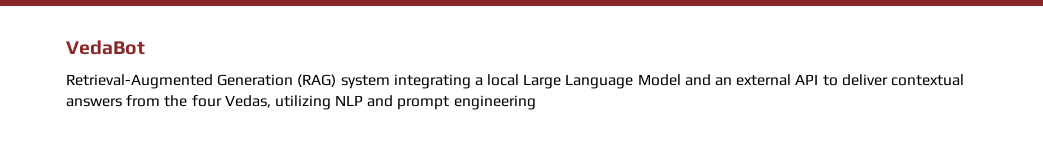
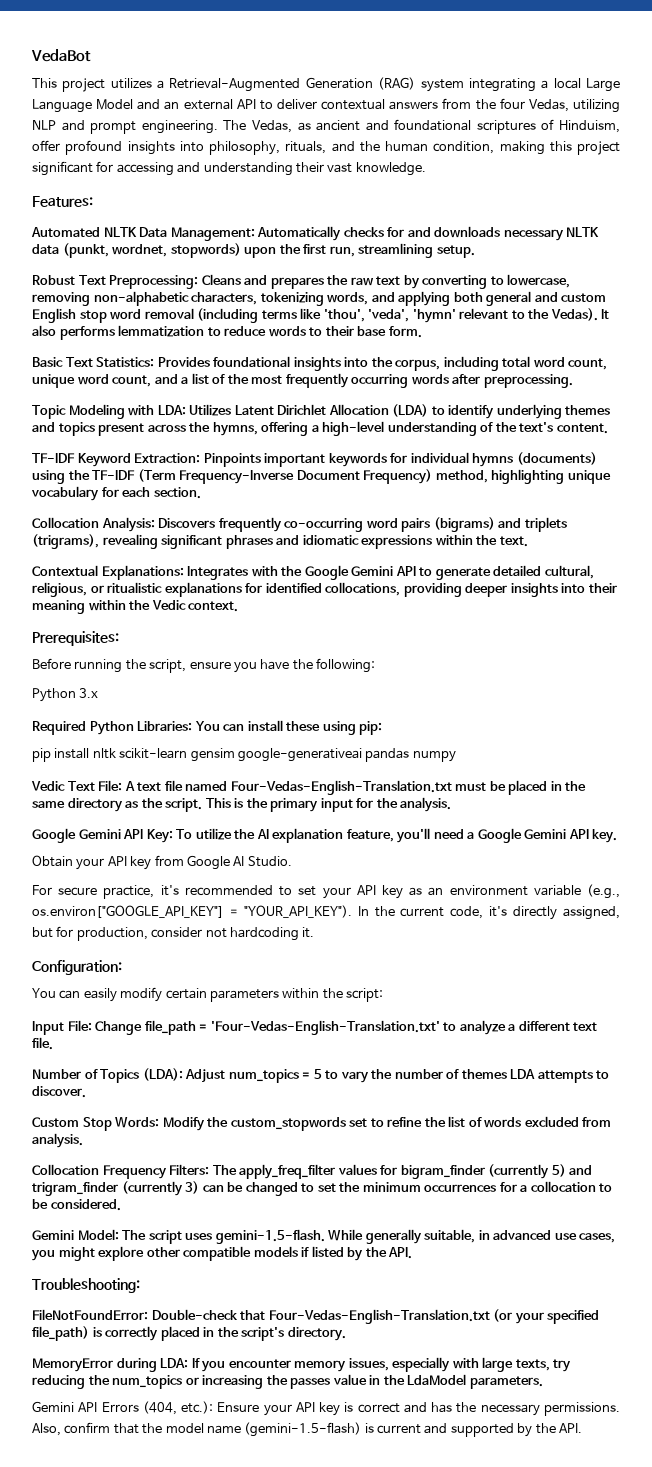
- Retrieval-Augmented Generation (RAG) system integrating a local Large Language Model and an external API to deliver contextual answers from the four Vedas, utilizing NLP and prompt engineering
+ This project utilizes a Retrieval-Augmented Generation (RAG) system integrating a local Large Language Model and an external API to deliver contextual answers from the four Vedas, utilizing NLP and prompt engineering. The Vedas, as ancient and foundational scriptures of Hinduism, offer profound insights into philosophy, rituals, and the human condition, making this project significant for accessing and understanding their vast knowledge.
+ Features:
+ Automated NLTK Data Management: Automatically checks for and downloads necessary NLTK data (punkt, wordnet, stopwords) upon the first run, streamlining setup.
+ Robust Text Preprocessing: Cleans and prepares the raw text by converting to lowercase, removing non-alphabetic characters, tokenizing words, and applying both general and custom English stop word removal (including terms like 'thou', 'veda', 'hymn' relevant to the Vedas). It also performs lemmatization to reduce words to their base form.
+ Basic Text Statistics: Provides foundational insights into the corpus, including total word count, unique word count, and a list of the most frequently occurring words after preprocessing.
+ Topic Modeling with LDA: Utilizes Latent Dirichlet Allocation (LDA) to identify underlying themes and topics present across the hymns, offering a high-level understanding of the text's content.
+ TF-IDF Keyword Extraction: Pinpoints important keywords for individual hymns (documents) using the TF-IDF (Term Frequency-Inverse Document Frequency) method, highlighting unique vocabulary for each section.
+ Collocation Analysis: Discovers frequently co-occurring word pairs (bigrams) and triplets (trigrams), revealing significant phrases and idiomatic expressions within the text.
+ Contextual Explanations: Integrates with the Google Gemini API to generate detailed cultural, religious, or ritualistic explanations for identified collocations, providing deeper insights into their meaning within the Vedic context.
+ Prerequisites:
+ Before running the script, ensure you have the following:
+ Python 3.x
+ Required Python Libraries: You can install these using pip:
+ pip install nltk scikit-learn gensim google-generativeai pandas numpy
+ Vedic Text File: A text file named Four-Vedas-English-Translation.txt must be placed in the same directory as the script. This is the primary input for the analysis.
+ Google Gemini API Key: To utilize the AI explanation feature, you'll need a Google Gemini API key.
+ Obtain your API key from Google AI Studio.
+ For secure practice, it's recommended to set your API key as an environment variable (e.g., os.environ["GOOGLE_API_KEY"] = "YOUR_API_KEY"). In the current code, it's directly assigned, but for production, consider not hardcoding it.
+ Configuration:
+ You can easily modify certain parameters within the script:
+ Input File: Change file_path = 'Four-Vedas-English-Translation.txt' to analyze a different text file.
+ Number of Topics (LDA): Adjust num_topics = 5 to vary the number of themes LDA attempts to discover.
+ Custom Stop Words: Modify the custom_stopwords set to refine the list of words excluded from analysis.
+ Collocation Frequency Filters: The apply_freq_filter values for bigram_finder (currently 5) and trigram_finder (currently 3) can be changed to set the minimum occurrences for a collocation to be considered.
+ Gemini Model: The script uses gemini-1.5-flash. While generally suitable, in advanced use cases, you might explore other compatible models if listed by the API.
+ Troubleshooting:
+ FileNotFoundError: Double-check that Four-Vedas-English-Translation.txt (or your specified file_path) is correctly placed in the script's directory.
+ MemoryError during LDA: If you encounter memory issues, especially with large texts, try reducing the num_topics or increasing the passes value in the LdaModel parameters.
+ Gemini API Errors (404, etc.): Ensure your API key is correct and has the necessary permissions. Also, confirm that the model name (gemini-1.5-flash) is current and supported by the API.

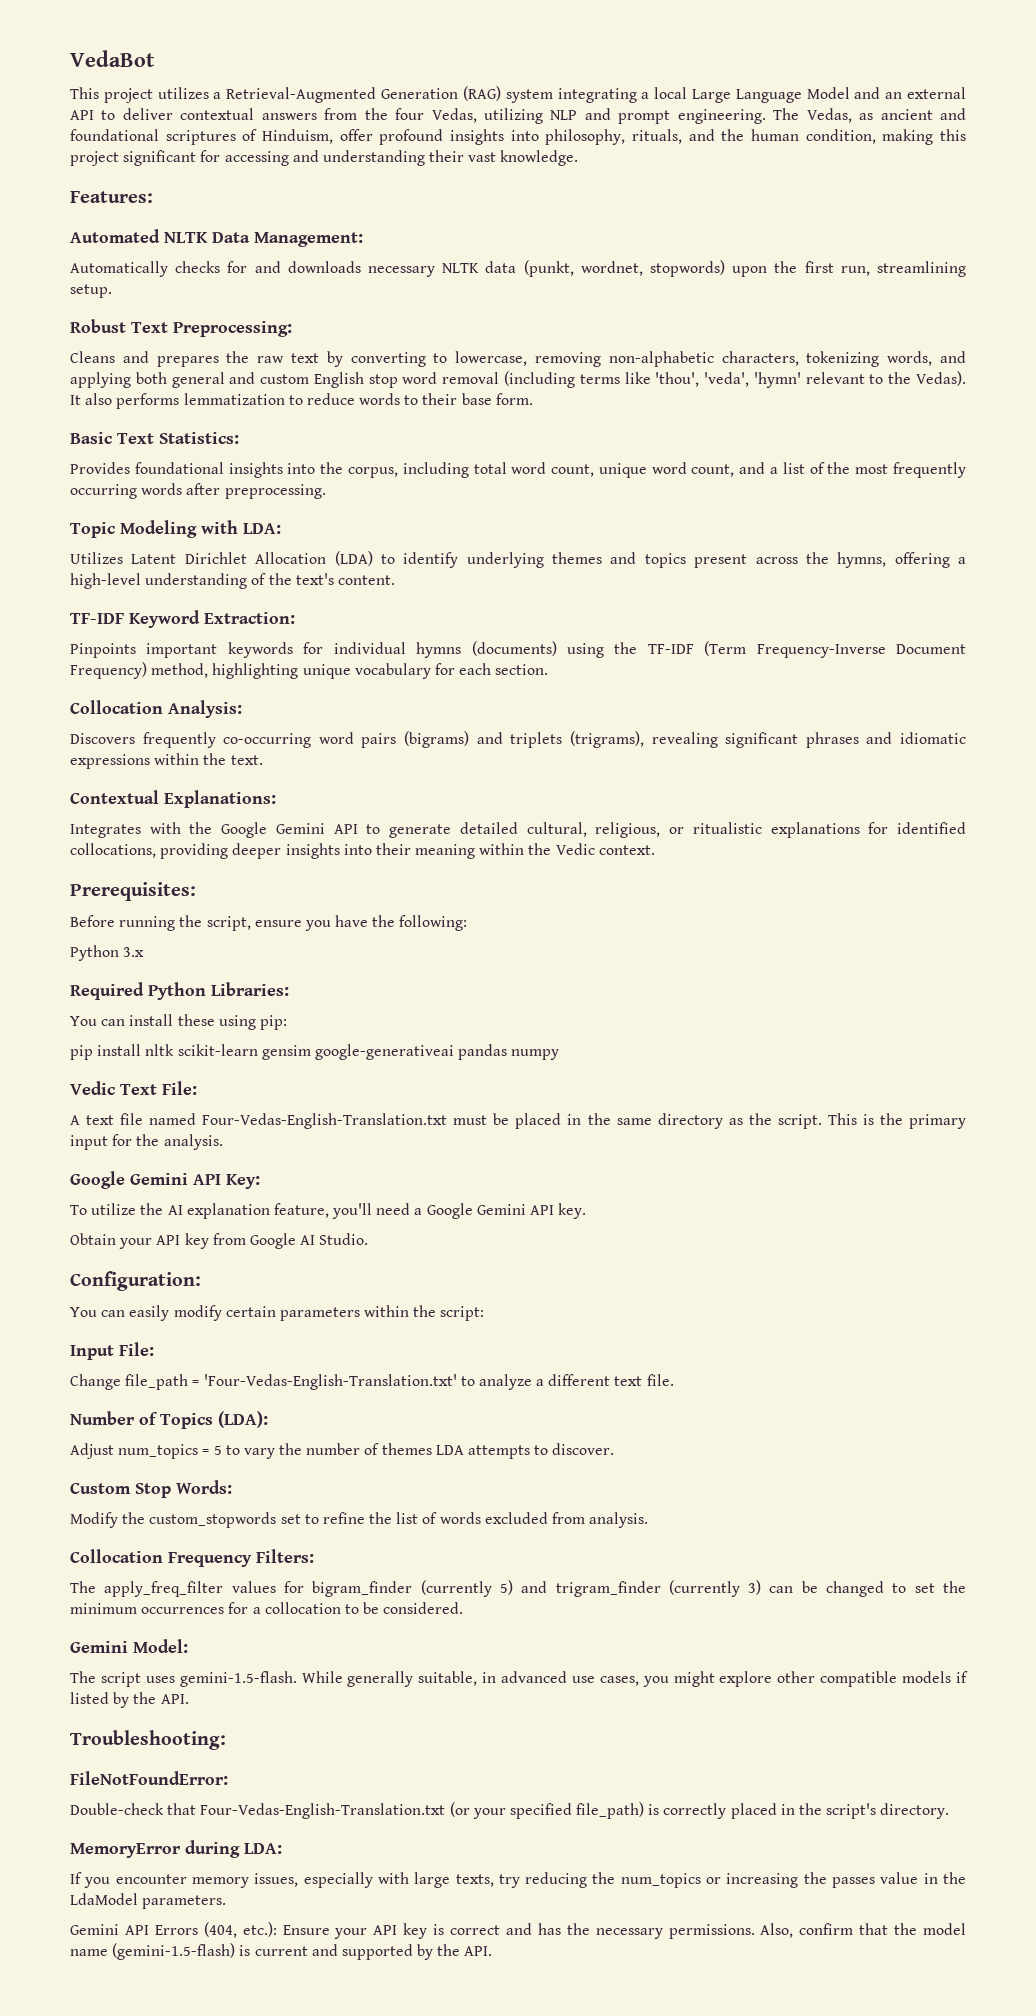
- Automated NLTK Data Management: Automatically checks for and downloads necessary NLTK data (punkt, wordnet, stopwords) upon the first run, streamlining setup.
+ Automated NLTK Data Management:
+ Automatically checks for and downloads necessary NLTK data (punkt, wordnet, stopwords) upon the first run, streamlining setup.
- Robust Text Preprocessing: Cleans and prepares the raw text by converting to lowercase, removing non-alphabetic characters, tokenizing words, and applying both general and custom English stop word removal (including terms like 'thou', 'veda', 'hymn' relevant to the Vedas).
+ Robust Text Preprocessing:
+ Cleans and prepares the raw text by converting to lowercase, removing non-alphabetic characters, tokenizing words, and applying both general and custom English stop word removal (including terms like 'thou', 'veda', 'hymn' relevant to the Vedas).
- Basic Text Statistics: Provides foundational insights into the corpus, including total word count, unique word count, and a list of the most frequently occurring words after preprocessing.
+ Basic Text Statistics:
+ Provides foundational insights into the corpus, including total word count, unique word count, and a list of the most frequently occurring words after preprocessing.
- Topic Modeling with LDA: Utilizes Latent Dirichlet Allocation (LDA) to identify underlying themes and topics present across the hymns, offering a high-level understanding of the text's content.
+ Topic Modeling with LDA:
+ Utilizes Latent Dirichlet Allocation (LDA) to identify underlying themes and topics present across the hymns, offering a high-level understanding of the text's content.
- TF-IDF Keyword Extraction: Pinpoints important keywords for individual hymns (documents) using the TF-IDF (Term Frequency-Inverse Document Frequency) method, highlighting unique vocabulary for each section.
+ TF-IDF Keyword Extraction:
+ Pinpoints important keywords for individual hymns (documents) using the TF-IDF (Term Frequency-Inverse Document Frequency) method, highlighting unique vocabulary for each section.
- Collocation Analysis: Discovers frequently co-occurring word pairs (bigrams) and triplets (trigrams), revealing significant phrases and idiomatic expressions within the text.
+ Collocation Analysis:
+ Discovers frequently co-occurring word pairs (bigrams) and triplets (trigrams), revealing significant phrases and idiomatic expressions within the text.
- Contextual Explanations: Integrates with the Google Gemini API to generate detailed cultural, religious, or ritualistic explanations for identified collocations, providing deeper insights into their meaning within the Vedic context.
+ Contextual Explanations:
+ Integrates with the Google Gemini API to generate detailed cultural, religious, or ritualistic explanations for identified collocations, providing deeper insights into their meaning within the Vedic context.
- Required Python Libraries: You can install these using pip:
+ Required Python Libraries:
+ You can install these using pip:
- Vedic Text File: A text file named Four-Vedas-English-Translation.txt must be placed in the same directory as the script.
+ Vedic Text File:
+ A text file named Four-Vedas-English-Translation.txt must be placed in the same directory as the script.
- Google Gemini API Key: To utilize the AI explanation feature, you'll need a Google Gemini API key.
+ Google Gemini API Key:
+ To utilize the AI explanation feature, you'll need a Google Gemini API key.
- For secure practice, it's recommended to set your API key as an environment variable (e.g., os.environ["GOOGLE_API_KEY"] = "YOUR_API_KEY"). In the current code, it's directly assigned, but for production, consider not hardcoding it.
- Input File: Change file_path = 'Four-Vedas-English-Translation.txt' to analyze a different text file.
+ Input File:
+ Change file_path = 'Four-Vedas-English-Translation.txt' to analyze a different text file.
- Number of Topics (LDA): Adjust num_topics = 5 to vary the number of themes LDA attempts to discover.
+ Number of Topics (LDA):
+ Adjust num_topics = 5 to vary the number of themes LDA attempts to discover.
- Custom Stop Words: Modify the custom_stopwords set to refine the list of words excluded from analysis.
+ Custom Stop Words:
+ Modify the custom_stopwords set to refine the list of words excluded from analysis.
- Collocation Frequency Filters: The apply_freq_filter values for bigram_finder (currently 5) and trigram_finder (currently 3) can be changed to set the minimum occurrences for a collocation to be considered.
+ Collocation Frequency Filters:
+ The apply_freq_filter values for bigram_finder (currently 5) and trigram_finder (currently 3) can be changed to set the minimum occurrences for a collocation to be considered.
- Gemini Model: The script uses gemini-1.5-flash. While generally suitable, in advanced use cases, you might explore other compatible models if listed by the API.
+ Gemini Model:
+ The script uses gemini-1.5-flash. While generally suitable, in advanced use cases, you might explore other compatible models if listed by the API.
- FileNotFoundError: Double-check that Four-Vedas-English-Translation.txt (or your specified file_path) is correctly placed in the script's directory.
+ FileNotFoundError:
+ Double-check that Four-Vedas-English-Translation.txt (or your specified file_path) is correctly placed in the script's directory.
- MemoryError during LDA: If you encounter memory issues, especially with large texts, try reducing the num_topics or increasing the passes value in the LdaModel parameters.
+ MemoryError during LDA:
+ If you encounter memory issues, especially with large texts, try reducing the num_topics or increasing the passes value in the LdaModel parameters.

